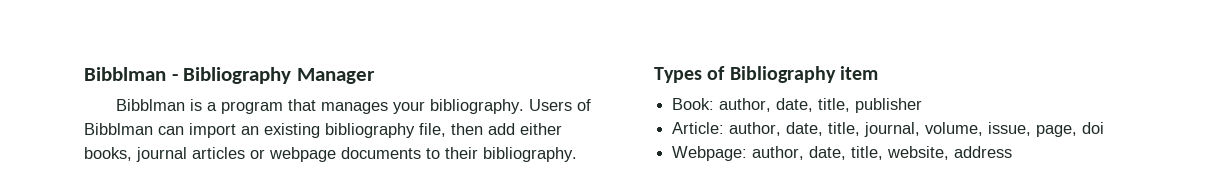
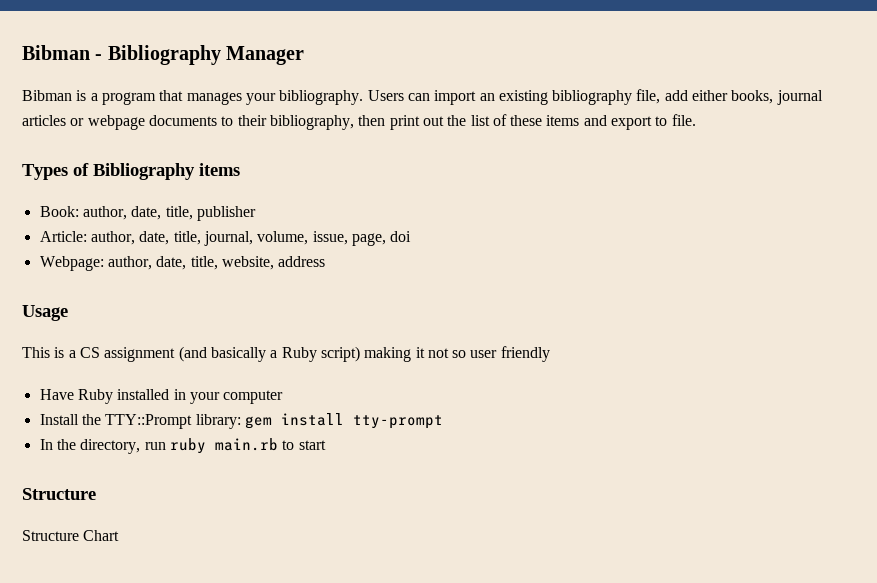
- Bibblman - Bibliography Manager
+ Bibman - Bibliography Manager
- Bibblman is a program that manages your bibliography.
+ Bibman is a program that manages your bibliography.
- Users of Bibblman can import an existing bibliography file, then add either books, journal articles or webpage documents to their bibliography.
+ Users can import an existing bibliography file, add either books, journal articles or webpage documents to their bibliography, then print out the list of these items and export to file.
- Types of Bibliography item
+ Types of Bibliography items
+ Usage
+ This is a CS assignment (and basically a Ruby script) making it not so user friendly
+ Have Ruby installed in your computer
+ Install the TTY::Prompt library: gem install tty-prompt
+ In the directory, run ruby main.rb to start
+ Structure
+ Structure Chart

